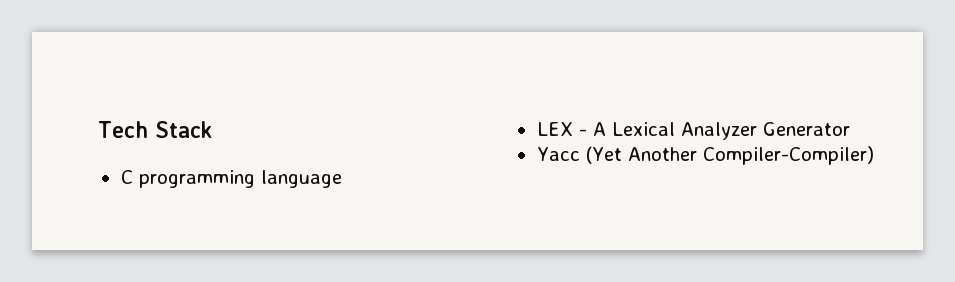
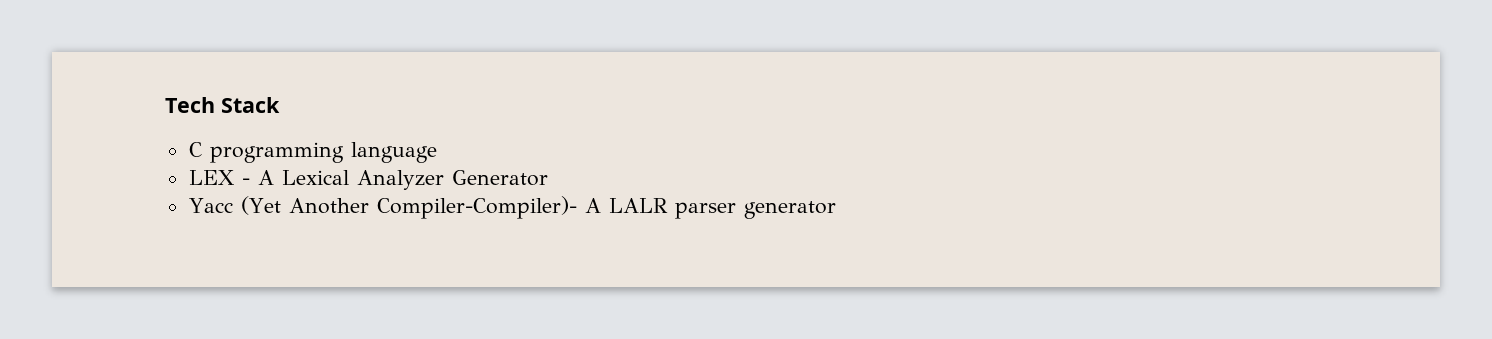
- Yacc (Yet Another Compiler-Compiler)
+ Yacc (Yet Another Compiler-Compiler)- A LALR parser generator

